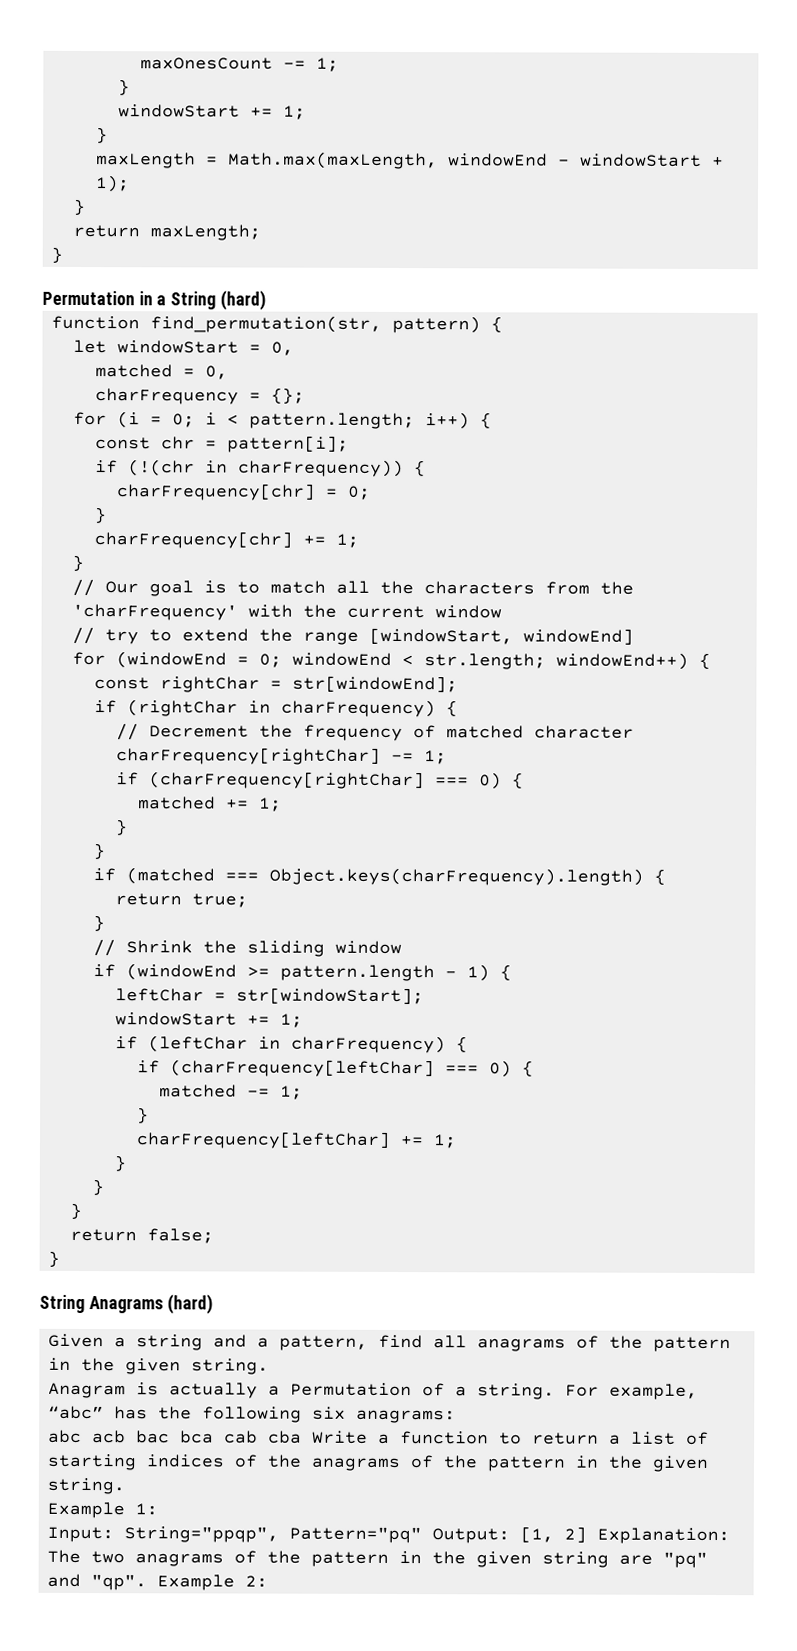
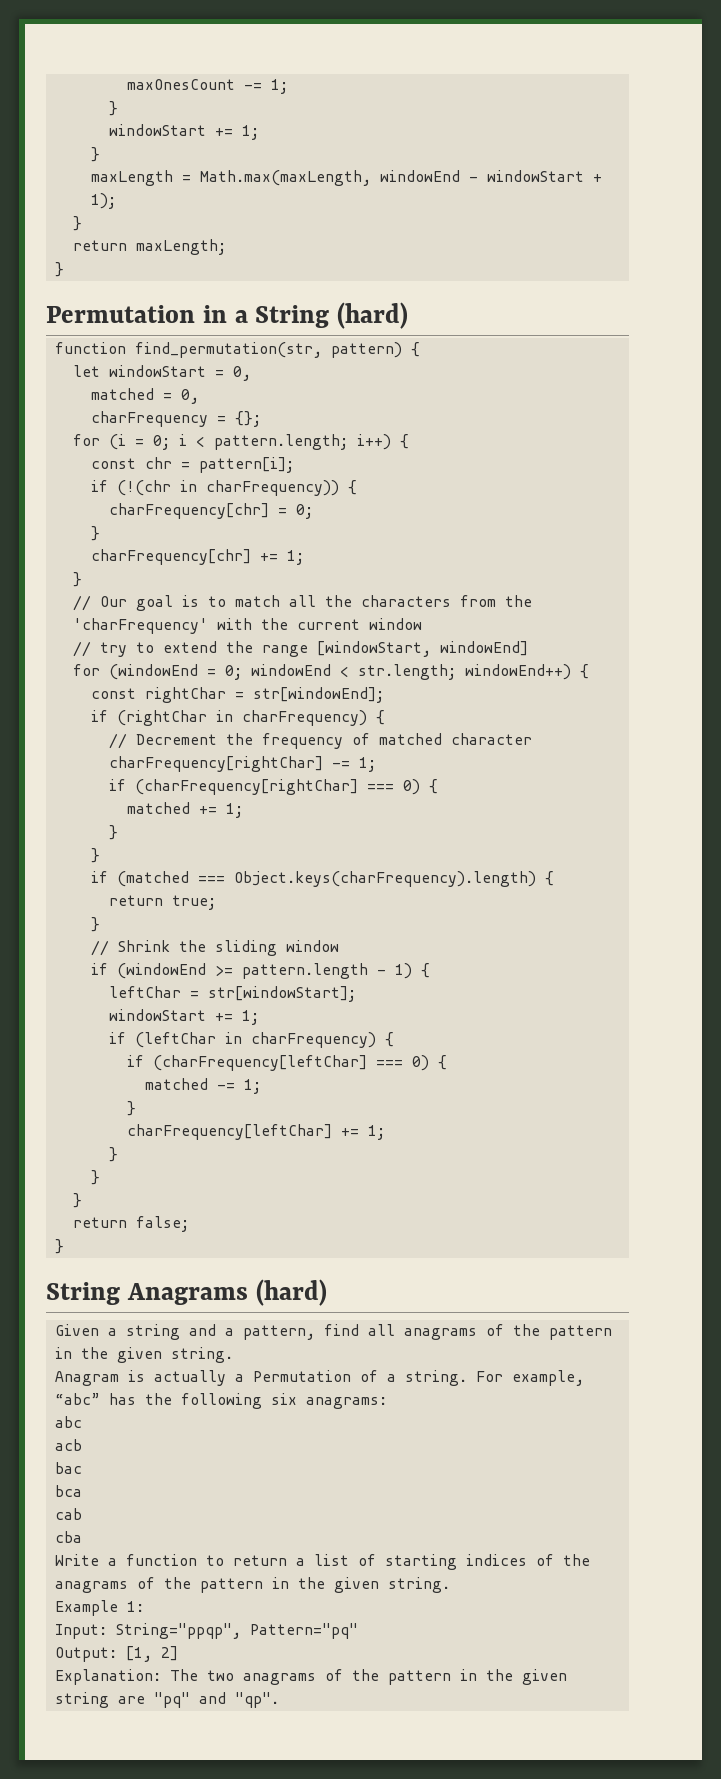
- abc acb bac bca cab cba Write a function to return a list of starting indices of the anagrams of the pattern in the given string.
+ abc
+ acb
+ bac
+ bca
+ cab
+ cba
+ Write a function to return a list of starting indices of the anagrams of the pattern in the given string.
- Input: String="ppqp", Pattern="pq" Output: [1, 2] Explanation: The two anagrams of the pattern in the given string are "pq" and "qp". Example 2:
+ Input: String="ppqp", Pattern="pq"
+ Output: [1, 2]
+ Explanation: The two anagrams of the pattern in the given string are "pq" and "qp".

